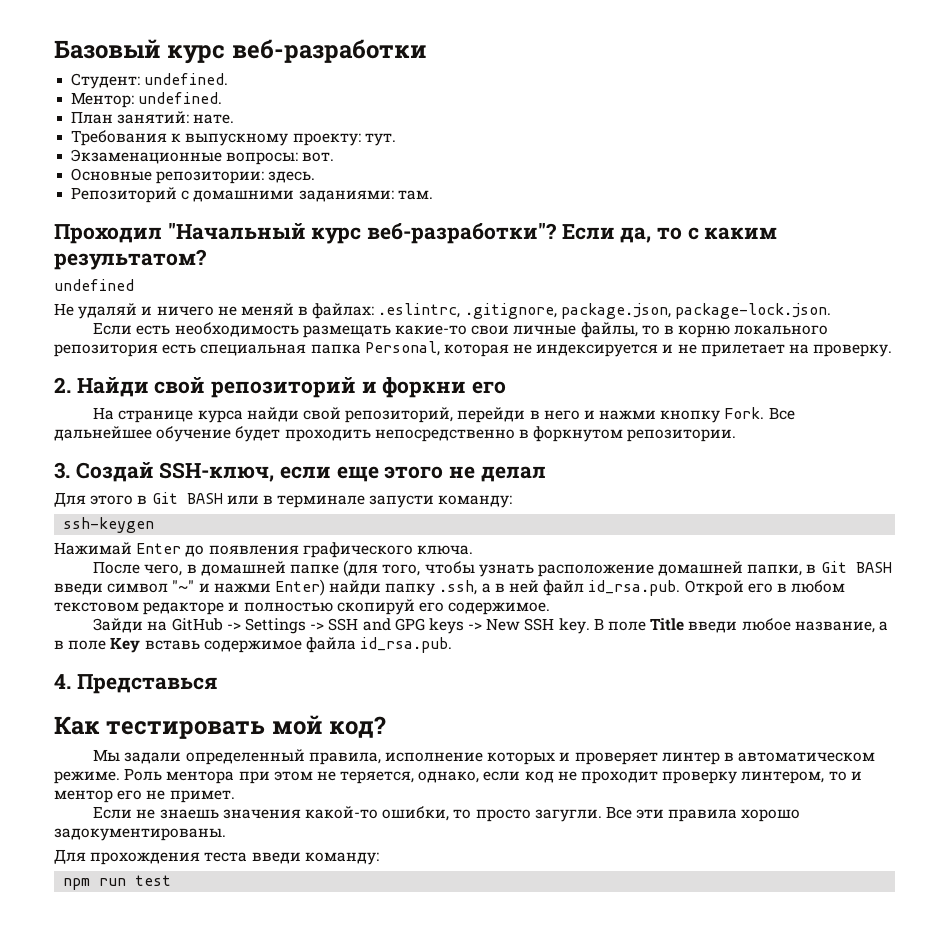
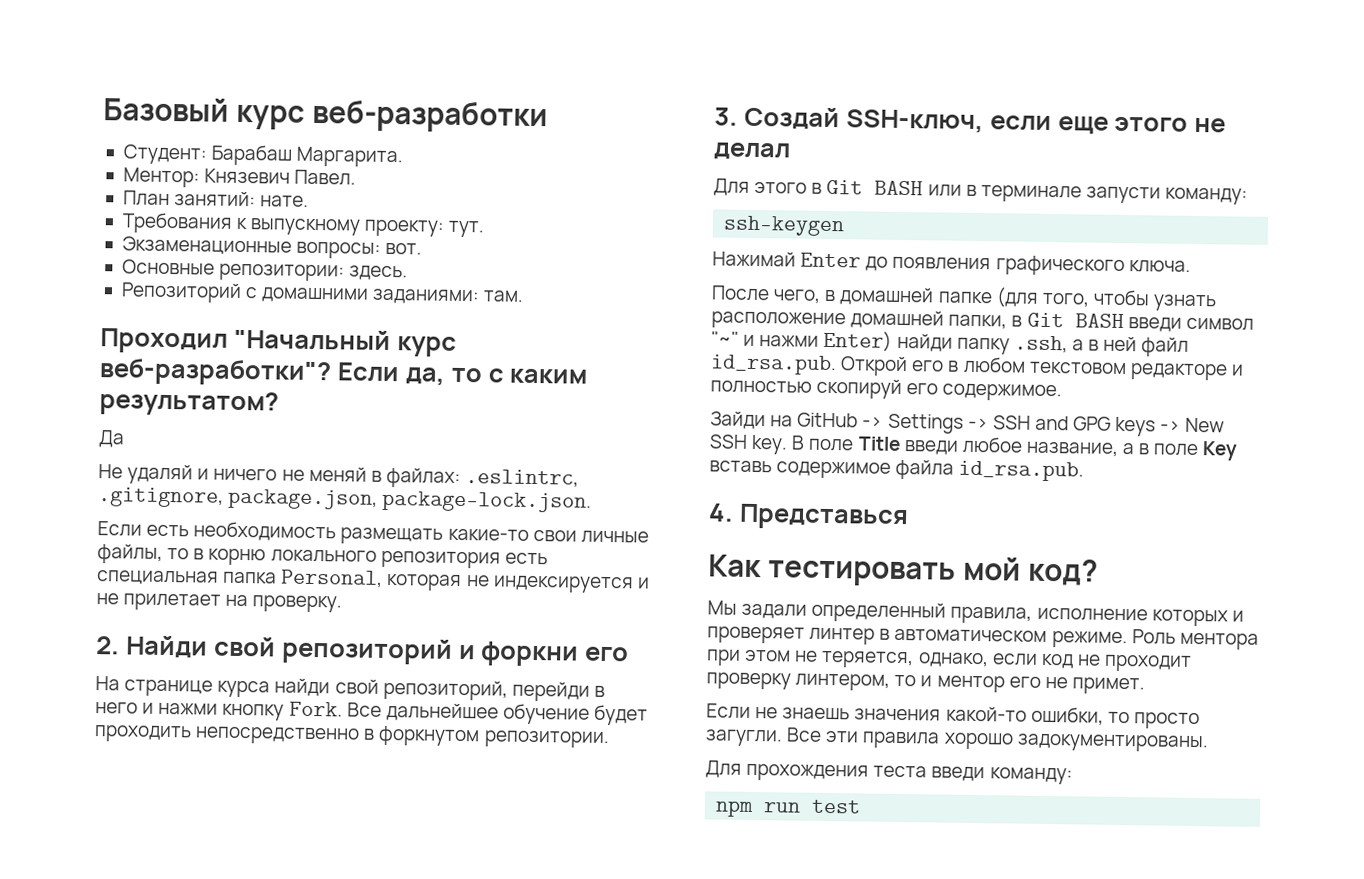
- Студент: undefined.
+ Студент: Барабаш Маргарита.
- Ментор: undefined.
+ Ментор: Князевич Павел.
- undefined
+ Да

